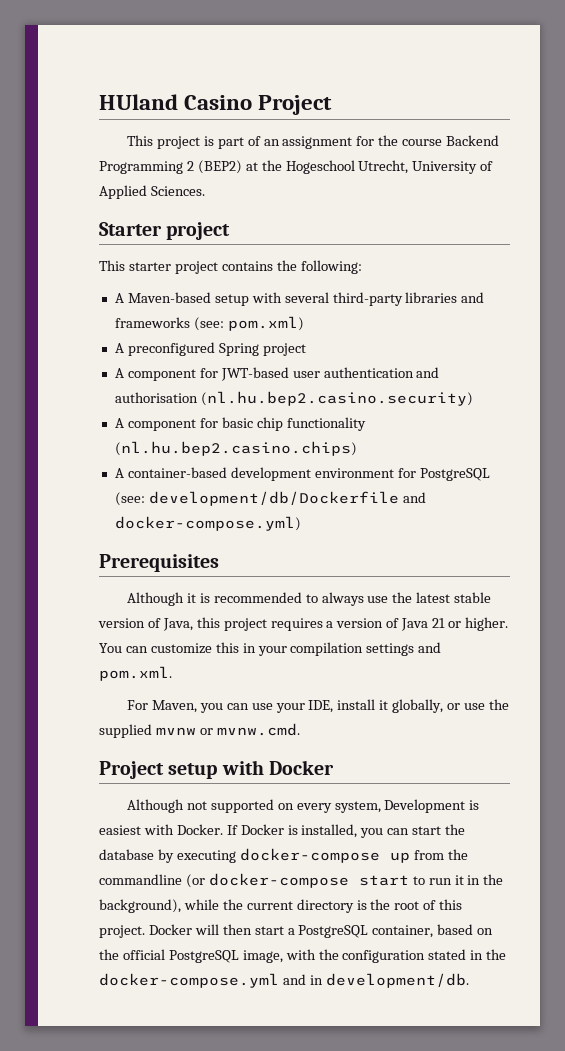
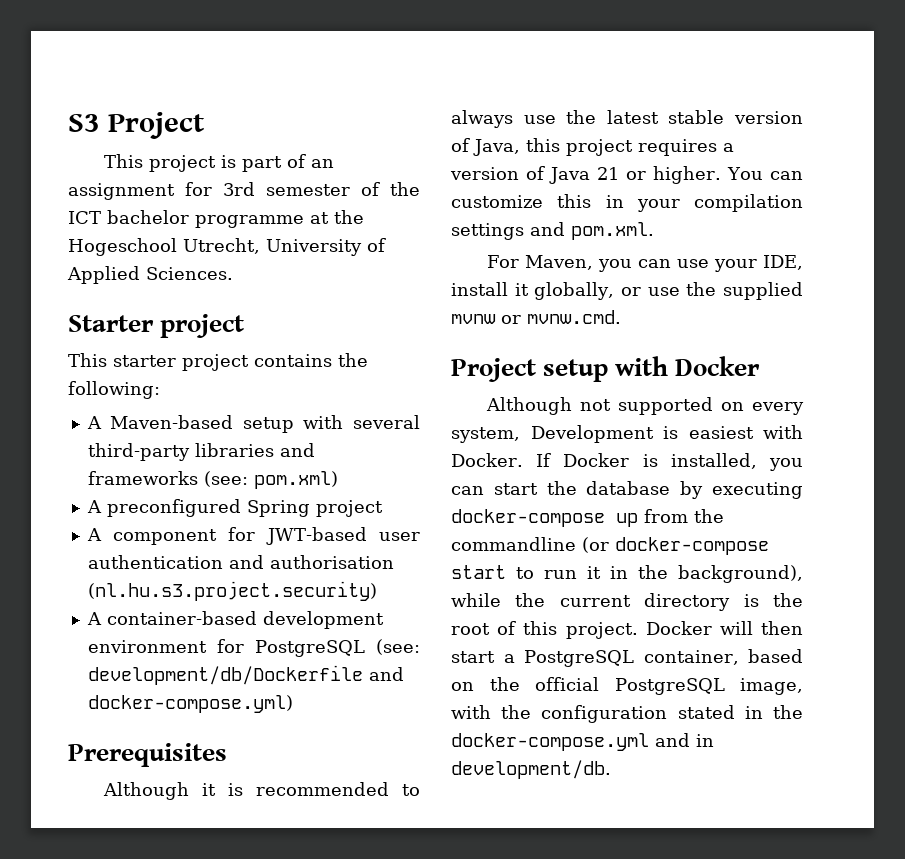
- HUland Casino Project
+ S3 Project
- This project is part of an assignment for the course Backend Programming 2 (BEP2) at the Hogeschool Utrecht, University of Applied Sciences.
+ This project is part of an assignment for 3rd semester of the ICT bachelor programme at the Hogeschool Utrecht, University of Applied Sciences.
- A component for JWT-based user authentication and authorisation (nl.hu.bep2.casino.security)
- A component for basic chip functionality (nl.hu.bep2.casino.chips)
+ A component for JWT-based user authentication and authorisation (nl.hu.s3.project.security)

